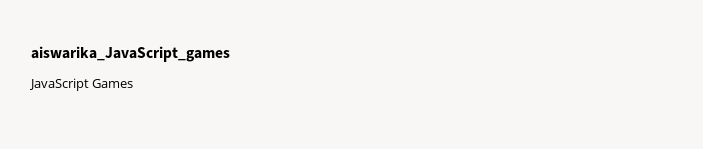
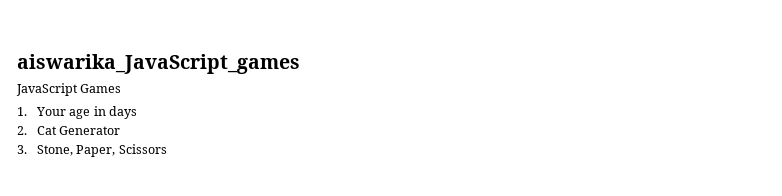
+ 1. Your age in days
+ 2. Cat Generator
+ 3. Stone, Paper, Scissors

